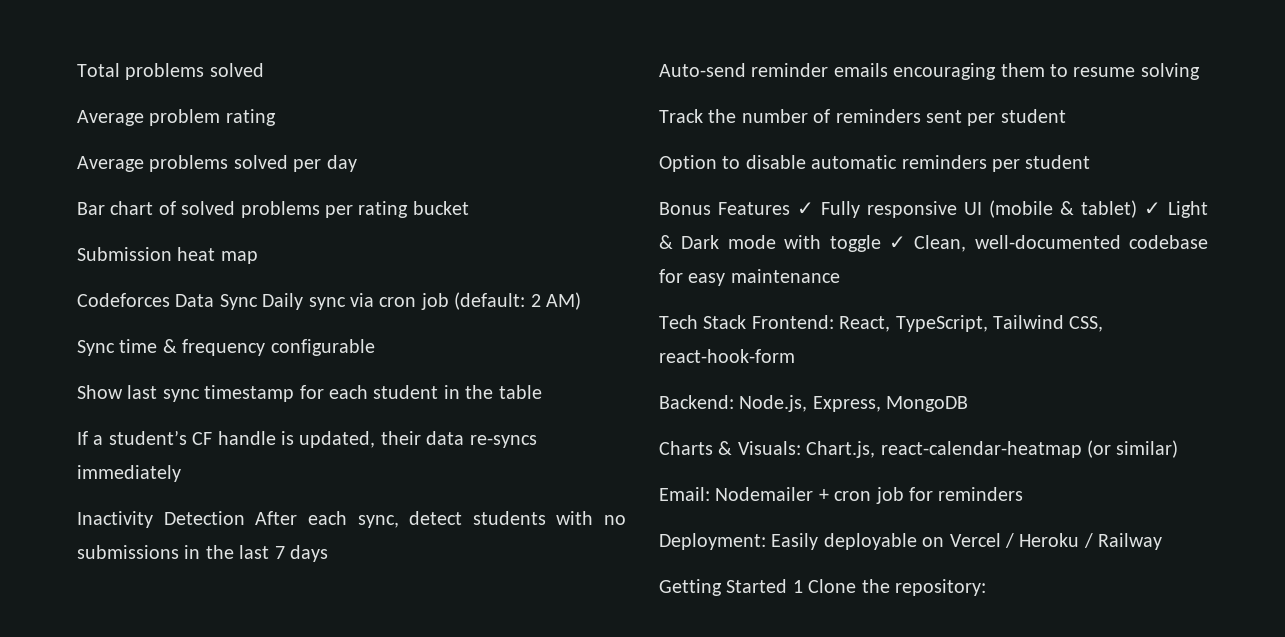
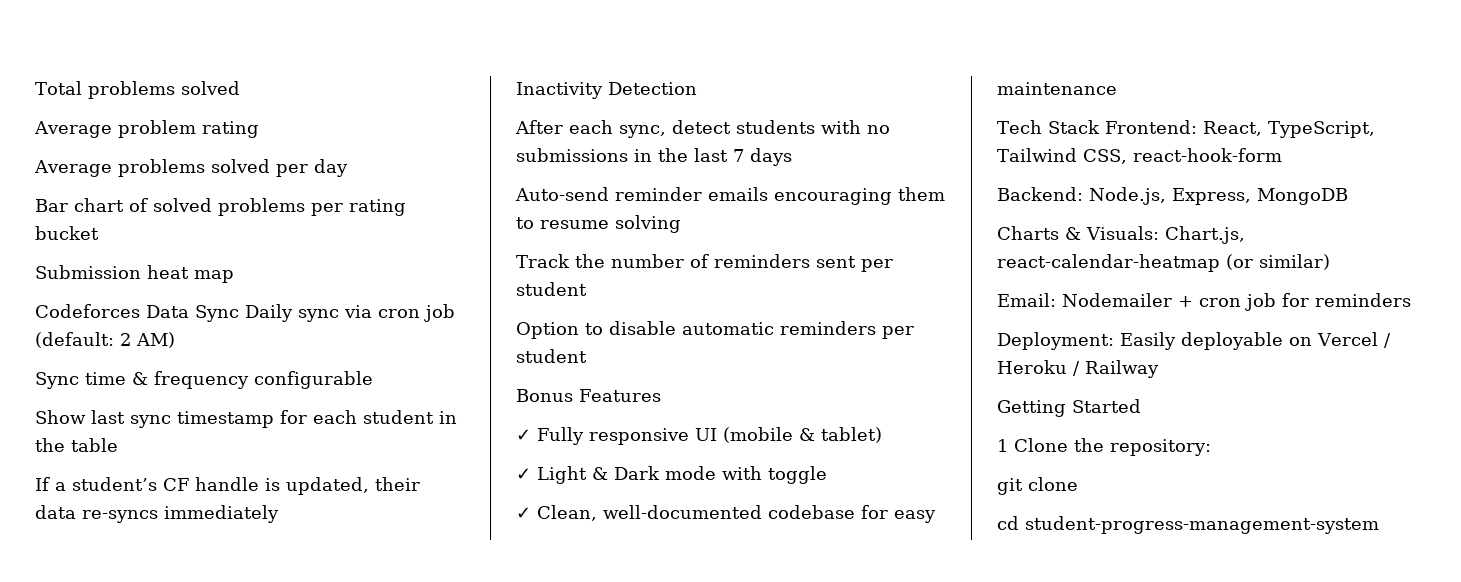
- Inactivity Detection After each sync, detect students with no submissions in the last 7 days
+ Inactivity Detection
+ After each sync, detect students with no submissions in the last 7 days
- Bonus Features ✓ Fully responsive UI (mobile & tablet) ✓ Light & Dark mode with toggle ✓ Clean, well-documented codebase for easy maintenance
+ Bonus Features
+ ✓ Fully responsive UI (mobile & tablet)
+ ✓ Light & Dark mode with toggle
+ ✓ Clean, well-documented codebase for easy maintenance
- Getting Started 1 Clone the repository:
+ Getting Started
+ 1 Clone the repository:
+ git clone
+ cd student-progress-management-system

